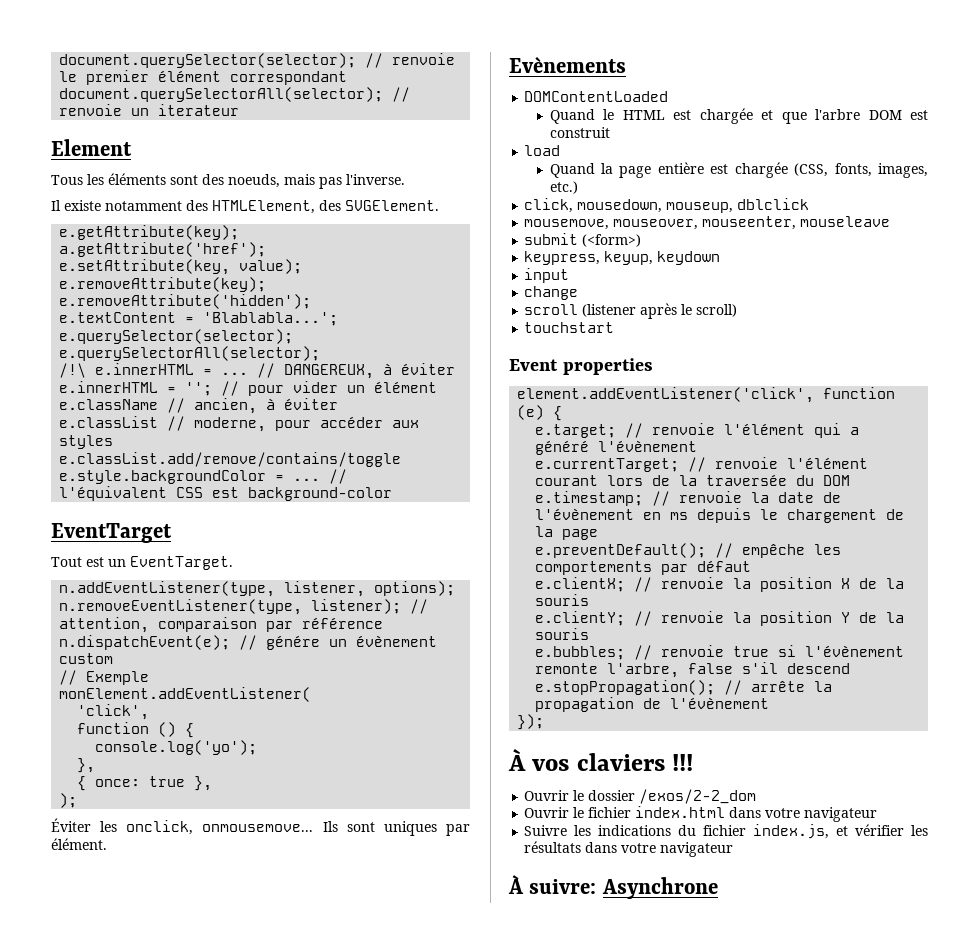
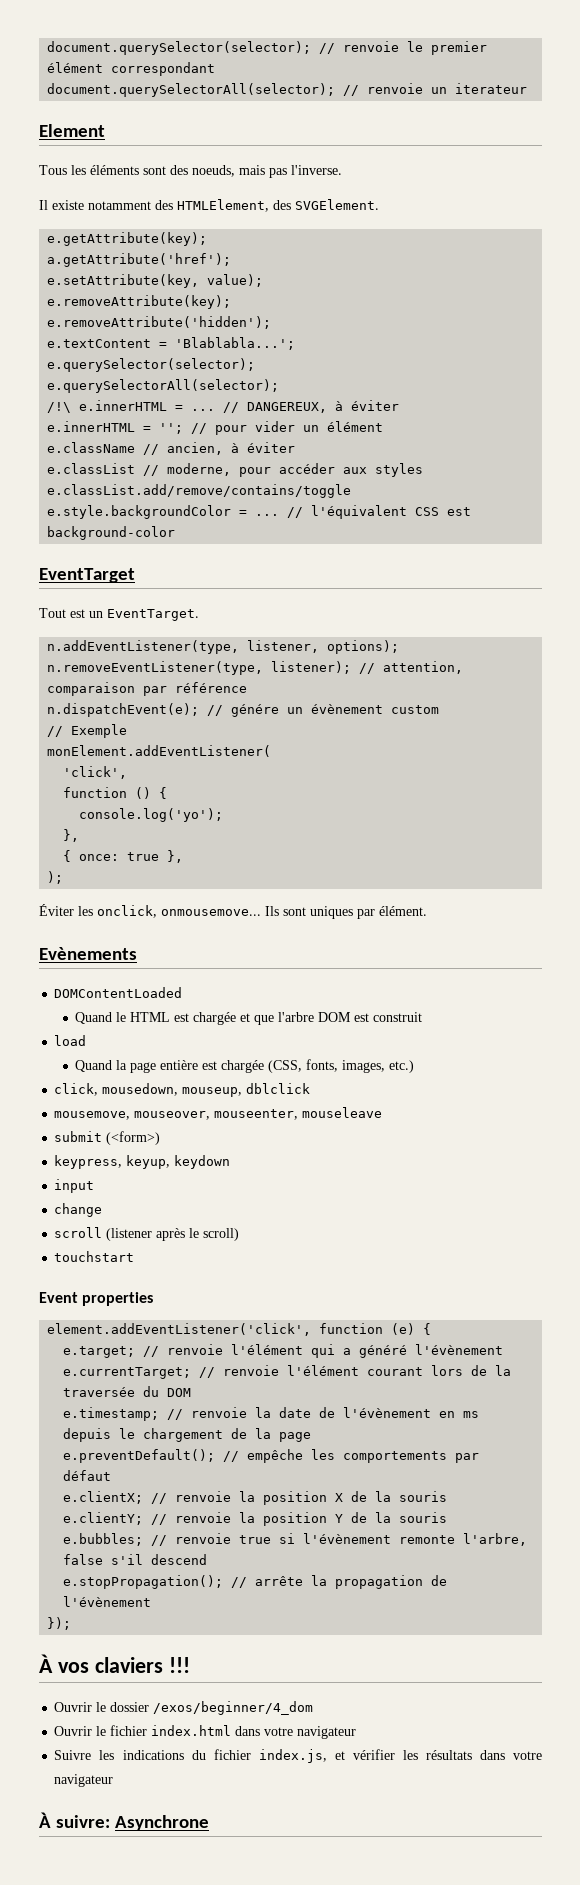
- Ouvrir le dossier /exos/2-2_dom
+ Ouvrir le dossier /exos/beginner/4_dom

